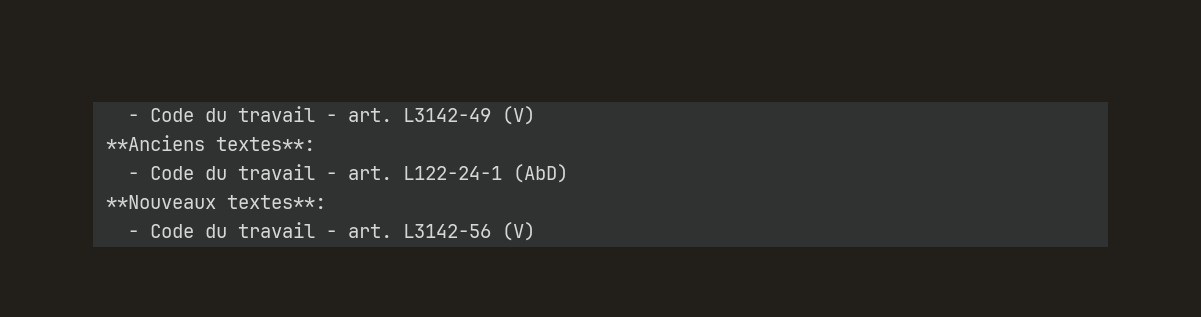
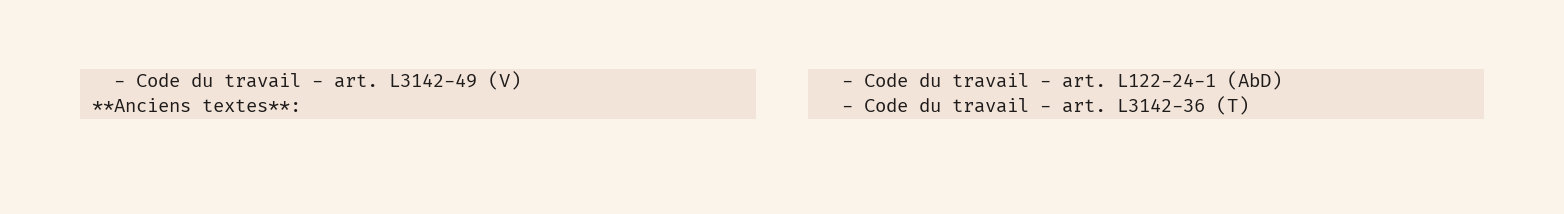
- **Nouveaux textes**:
- - Code du travail - art. L3142-56 (V)
+ - Code du travail - art. L3142-36 (T)

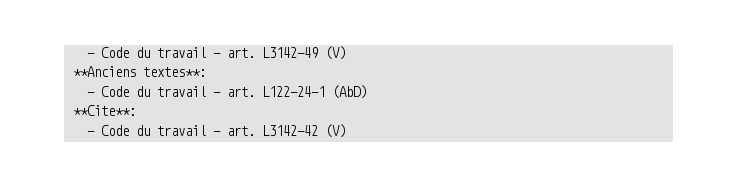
- - Code du travail - art. L3142-36 (T)
+ **Cite**:
+ - Code du travail - art. L3142-42 (V)

